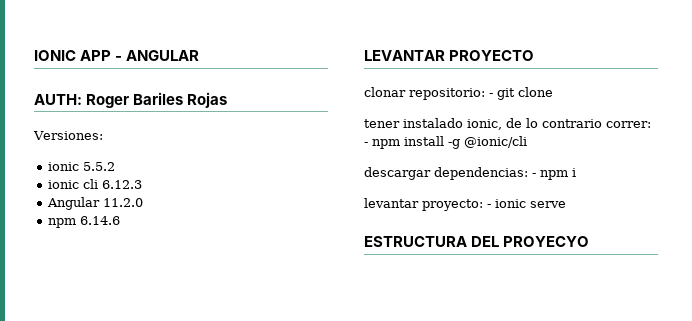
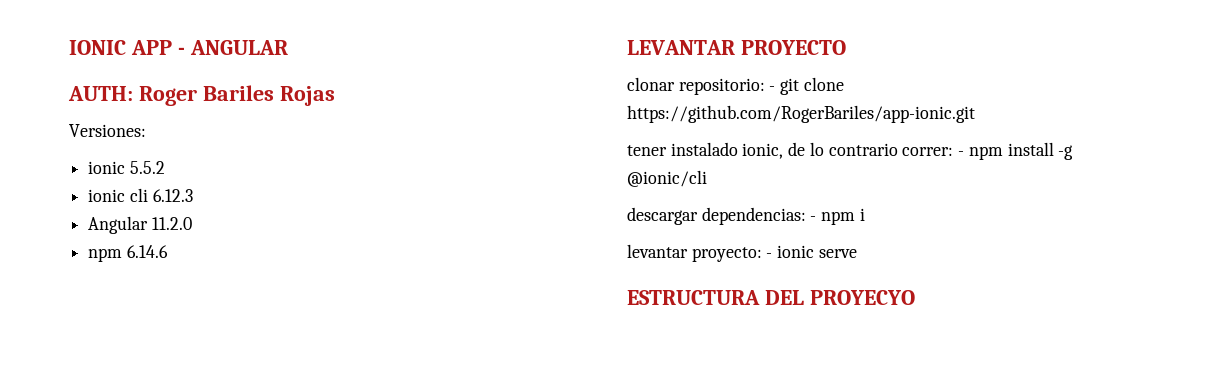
- clonar repositorio: - git clone
+ clonar repositorio: - git clone https://github.com/RogerBariles/app-ionic.git

